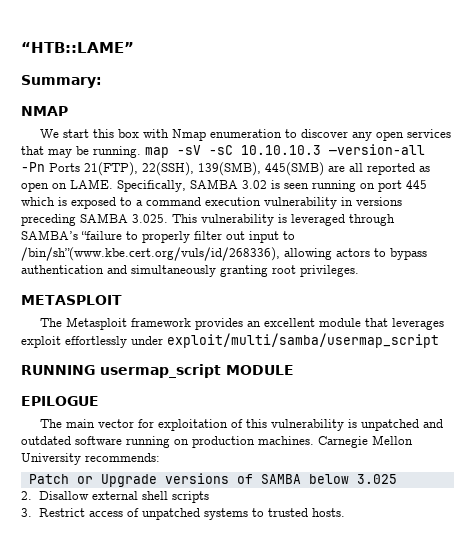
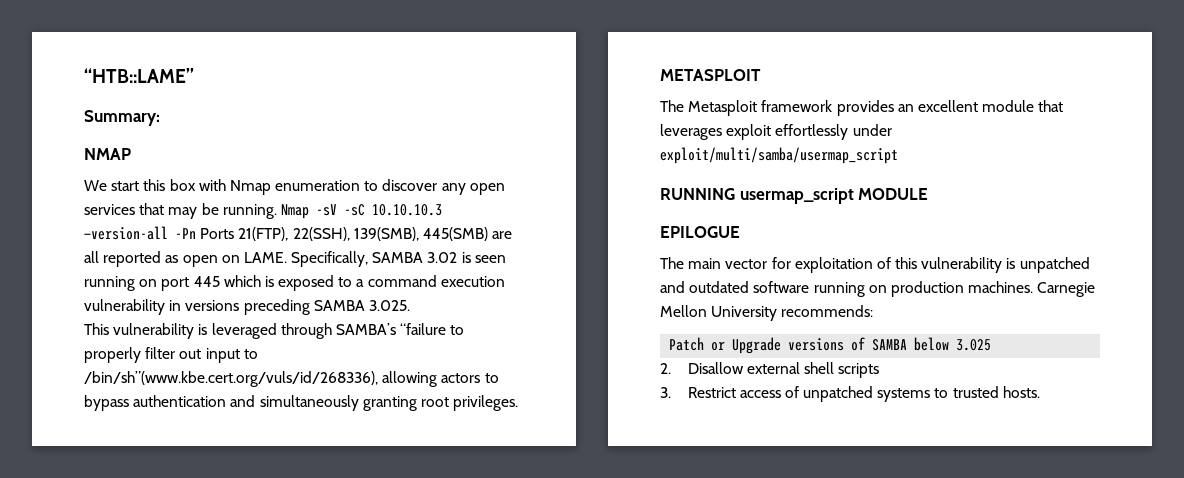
- We start this box with Nmap enumeration to discover any open services that may be running. map -sV -sC 10.10.10.3 —version-all -Pn Ports 21(FTP), 22(SSH), 139(SMB), 445(SMB) are all reported as open on LAME.
+ We start this box with Nmap enumeration to discover any open services that may be running. Nmap -sV -sC 10.10.10.3 —version-all -Pn Ports 21(FTP), 22(SSH), 139(SMB), 445(SMB) are all reported as open on LAME.
- Specifically, SAMBA 3.02 is seen running on port 445 which is exposed to a command execution vulnerability in versions preceding SAMBA 3.025. This vulnerability is leveraged through SAMBA’s “failure to properly filter out input to /bin/sh”(www.kbe.cert.org/vuls/id/268336), allowing actors to bypass authentication and simultaneously granting root privileges.
+ Specifically, SAMBA 3.02 is seen running on port 445 which is exposed to a command execution vulnerability in versions preceding SAMBA 3.025.
+ This vulnerability is leveraged through SAMBA’s “failure to properly filter out input to /bin/sh”(www.kbe.cert.org/vuls/id/268336), allowing actors to bypass authentication and simultaneously granting root privileges.

